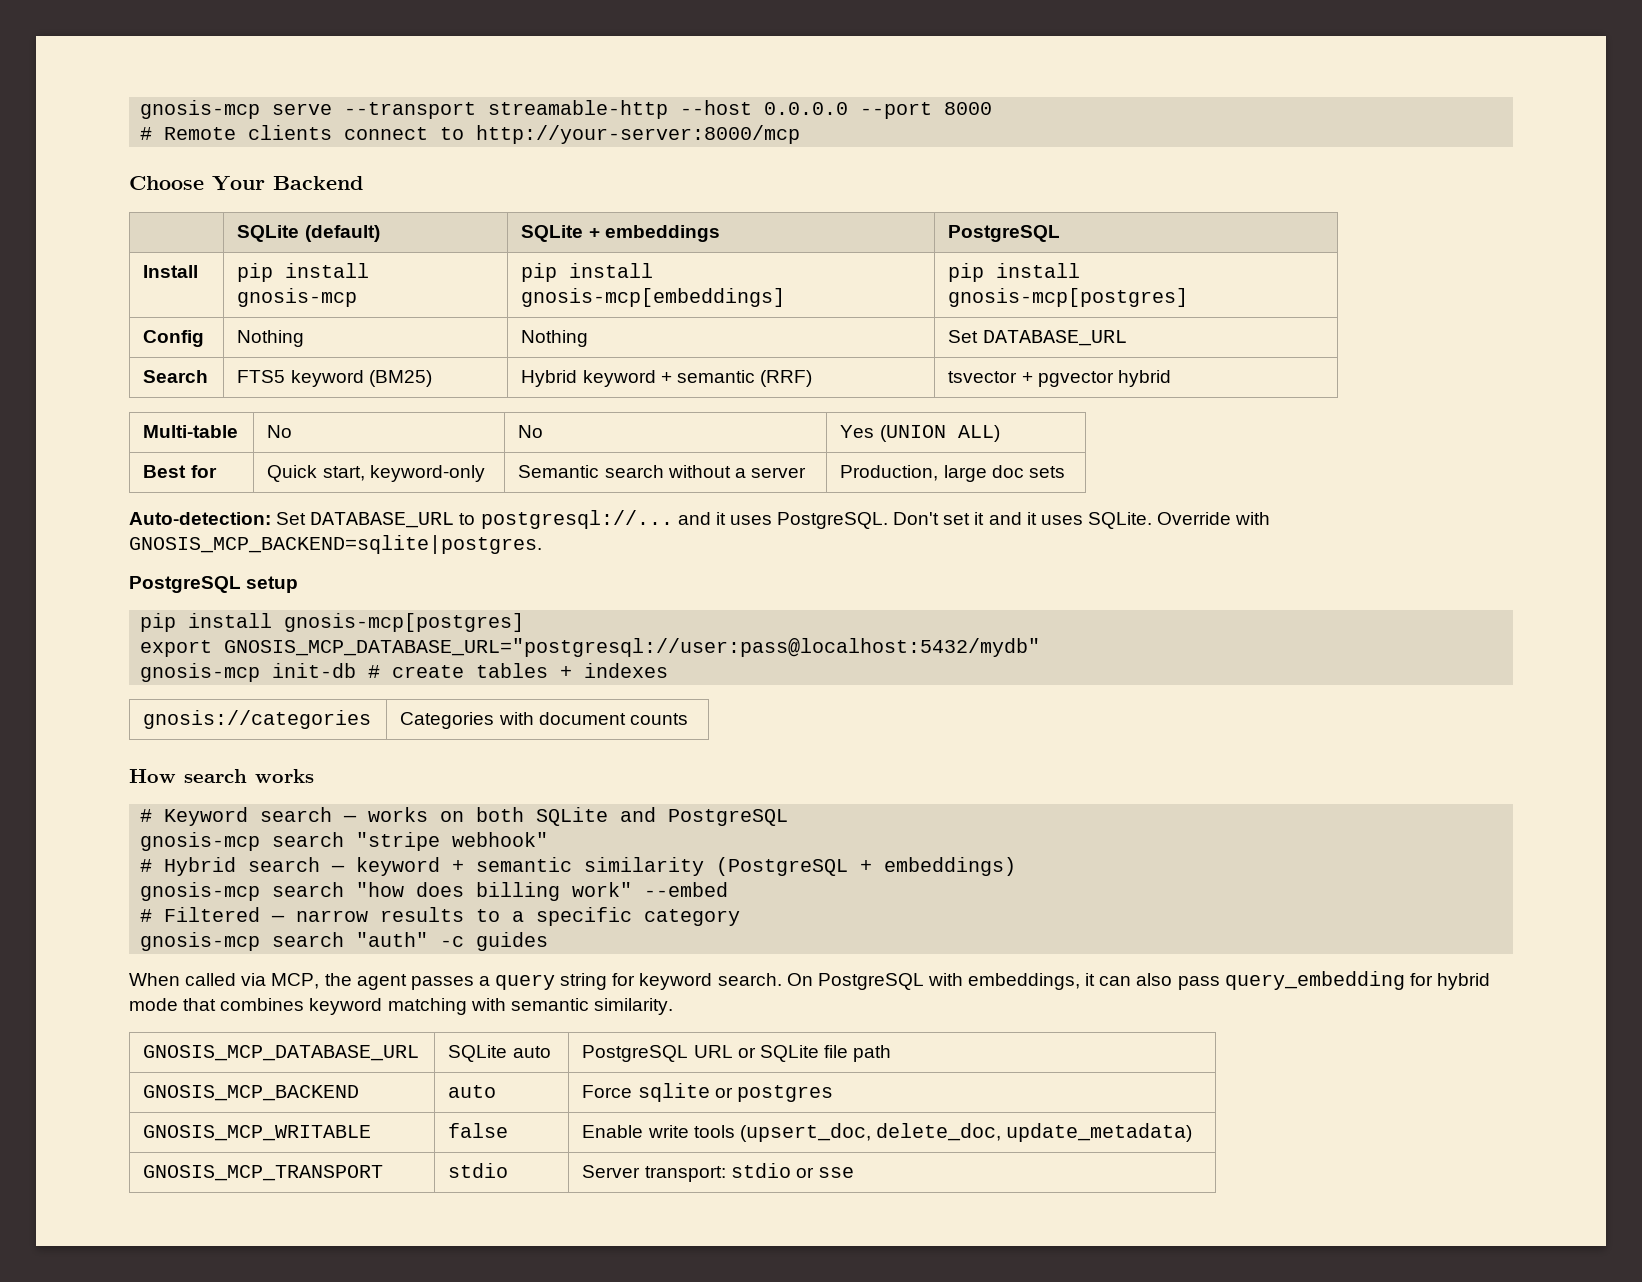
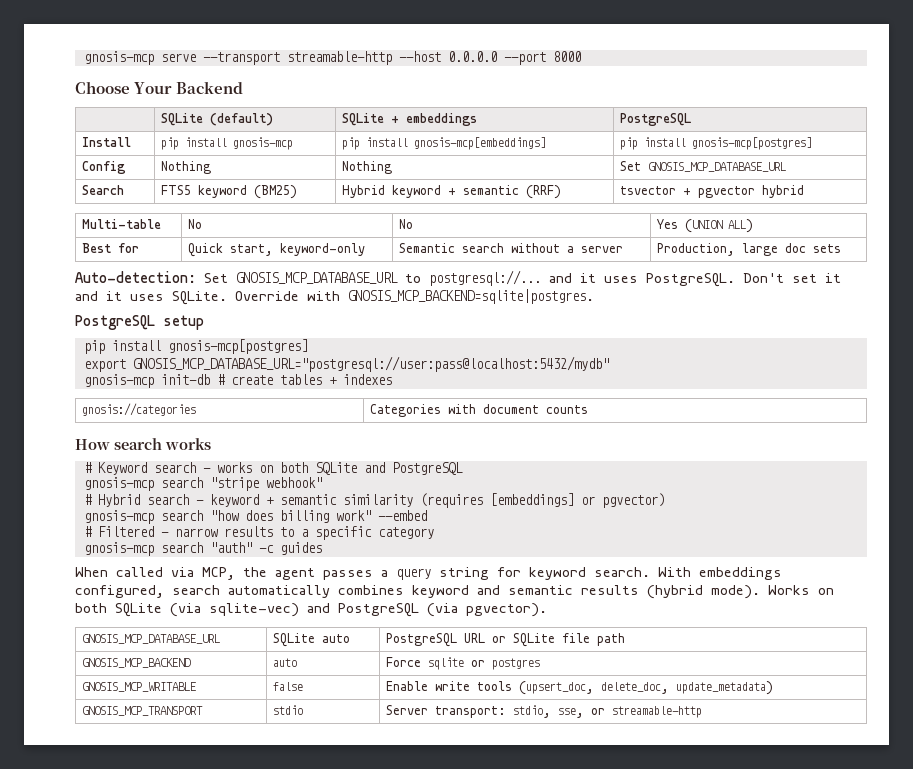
- # Remote clients connect to http://your-server:8000/mcp
- Config | Nothing | Nothing | Set DATABASE_URL
+ Config | Nothing | Nothing | Set GNOSIS_MCP_DATABASE_URL
- Auto-detection: Set DATABASE_URL to postgresql://... and it uses PostgreSQL.
+ Auto-detection: Set GNOSIS_MCP_DATABASE_URL to postgresql://... and it uses PostgreSQL.
- # Hybrid search — keyword + semantic similarity (PostgreSQL + embeddings)
+ # Hybrid search — keyword + semantic similarity (requires [embeddings] or pgvector)
- On PostgreSQL with embeddings, it can also pass query_embedding for hybrid mode that combines keyword matching with semantic similarity.
+ With embeddings configured, search automatically combines keyword and semantic results (hybrid mode). Works on both SQLite (via sqlite-vec) and PostgreSQL (via pgvector).
- GNOSIS_MCP_TRANSPORT | stdio | Server transport: stdio or sse
+ GNOSIS_MCP_TRANSPORT | stdio | Server transport: stdio, sse, or streamable-http

